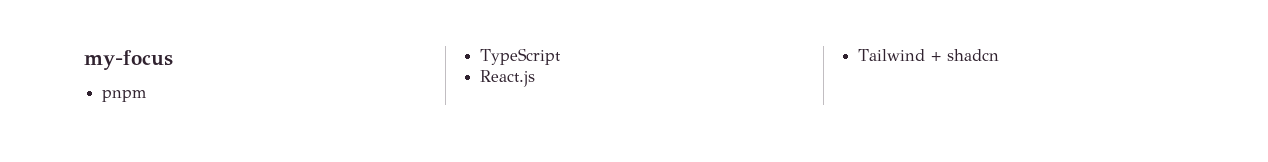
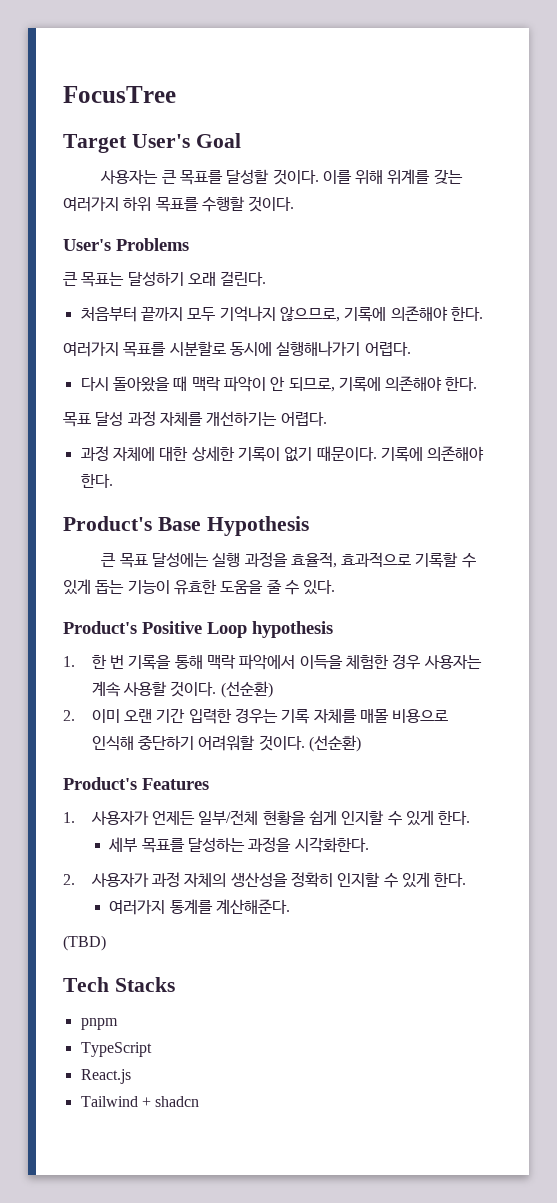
- my-focus
+ FocusTree
+ Target User's Goal
+ 사용자는 큰 목표를 달성할 것이다. 이를 위해 위계를 갖는 여러가지 하위 목표를 수행할 것이다.
+ User's Problems
+ 큰 목표는 달성하기 오래 걸린다.
+ 처음부터 끝까지 모두 기억나지 않으므로, 기록에 의존해야 한다.
+ 여러가지 목표를 시분할로 동시에 실행해나가기 어렵다.
+ 다시 돌아왔을 때 맥락 파악이 안 되므로, 기록에 의존해야 한다.
+ 목표 달성 과정 자체를 개선하기는 어렵다.
+ 과정 자체에 대한 상세한 기록이 없기 때문이다. 기록에 의존해야 한다.
+ Product's Base Hypothesis
+ 큰 목표 달성에는 실행 과정을 효율적, 효과적으로 기록할 수 있게 돕는 기능이 유효한 도움을 줄 수 있다.
+ Product's Positive Loop hypothesis
+ 1. 한 번 기록을 통해 맥락 파악에서 이득을 체험한 경우 사용자는 계속 사용할 것이다. (선순환)
+ 2. 이미 오랜 기간 입력한 경우는 기록 자체를 매몰 비용으로 인식해 중단하기 어려워할 것이다. (선순환)
+ Product's Features
+ 1. 사용자가 언제든 일부/전체 현황을 쉽게 인지할 수 있게 한다.
+ 세부 목표를 달성하는 과정을 시각화한다.
+ 2. 사용자가 과정 자체의 생산성을 정확히 인지할 수 있게 한다.
+ 여러가지 통계를 계산해준다.
+ (TBD)
+ Tech Stacks

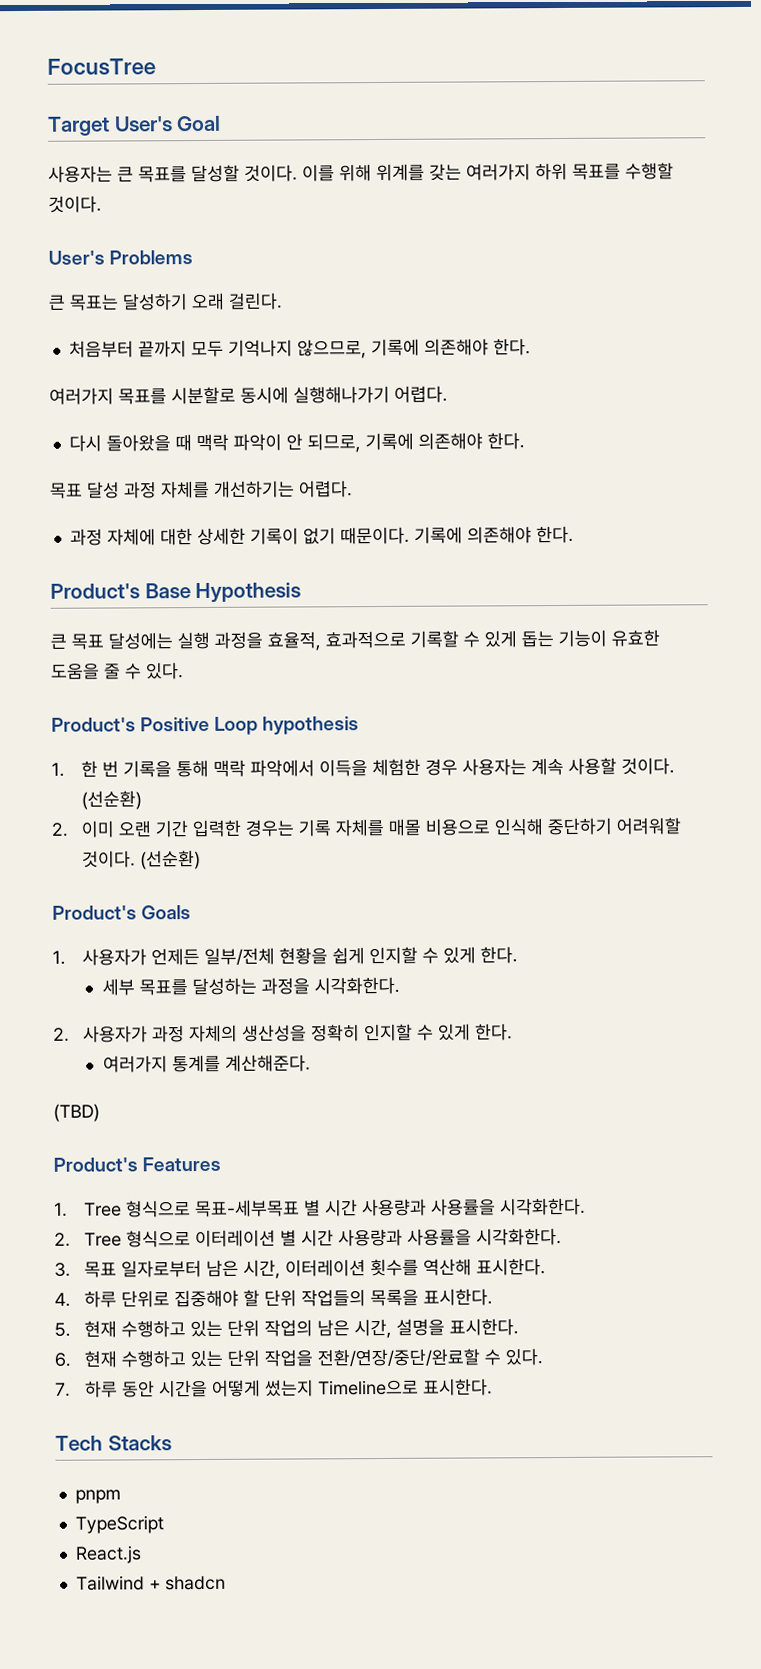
- Product's Features
+ Product's Goals
+ Product's Features
+ 1. Tree 형식으로 목표-세부목표 별 시간 사용량과 사용률을 시각화한다.
+ 2. Tree 형식으로 이터레이션 별 시간 사용량과 사용률을 시각화한다.
+ 3. 목표 일자로부터 남은 시간, 이터레이션 횟수를 역산해 표시한다.
+ 4. 하루 단위로 집중해야 할 단위 작업들의 목록을 표시한다.
+ 5. 현재 수행하고 있는 단위 작업의 남은 시간, 설명을 표시한다.
+ 6. 현재 수행하고 있는 단위 작업을 전환/연장/중단/완료할 수 있다.
+ 7. 하루 동안 시간을 어떻게 썼는지 Timeline으로 표시한다.

